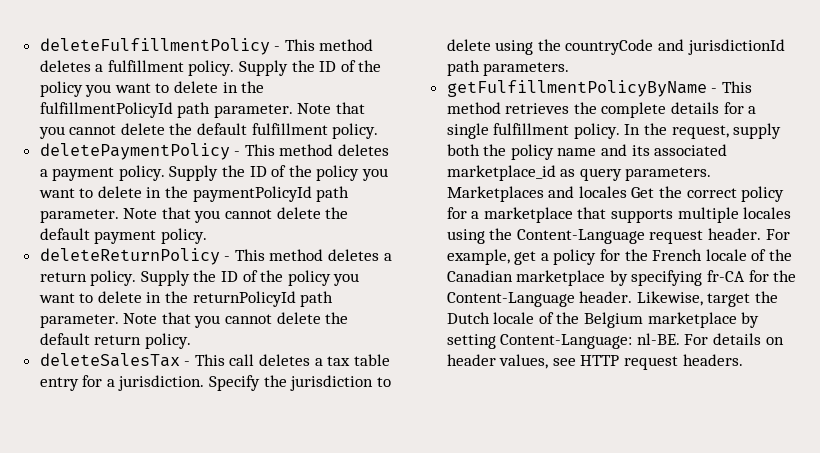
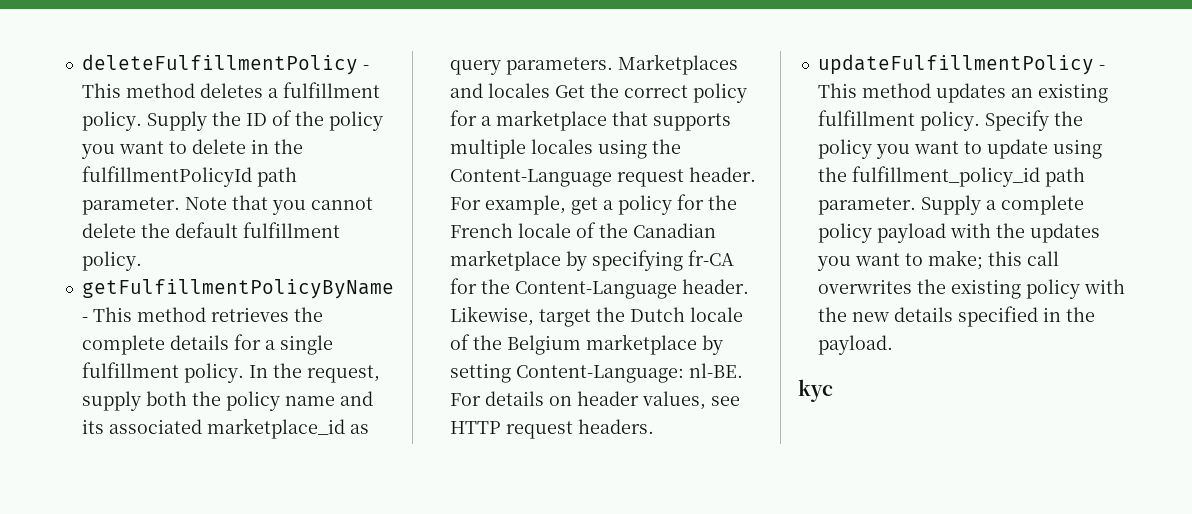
- deletePaymentPolicy - This method deletes a payment policy. Supply the ID of the policy you want to delete in the paymentPolicyId path parameter. Note that you cannot delete the default payment policy.
- deleteReturnPolicy - This method deletes a return policy. Supply the ID of the policy you want to delete in the returnPolicyId path parameter. Note that you cannot delete the default return policy.
- deleteSalesTax - This call deletes a tax table entry for a jurisdiction. Specify the jurisdiction to delete using the countryCode and jurisdictionId path parameters.
+ updateFulfillmentPolicy - This method updates an existing fulfillment policy. Specify the policy you want to update using the fulfillment_policy_id path parameter. Supply a complete policy payload with the updates you want to make; this call overwrites the existing policy with the new details specified in the payload.
+ kyc

